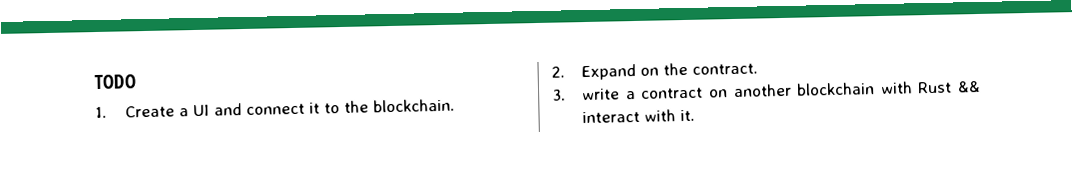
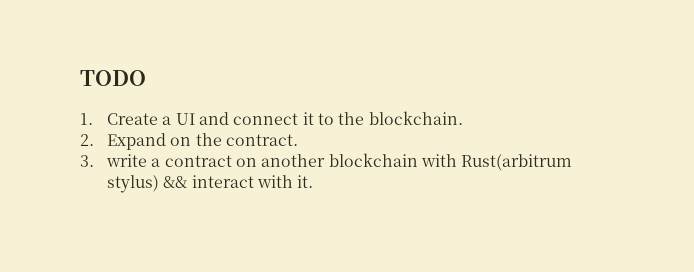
- 3. write a contract on another blockchain with Rust && interact with it.
+ 3. write a contract on another blockchain with Rust(arbitrum stylus) && interact with it.

